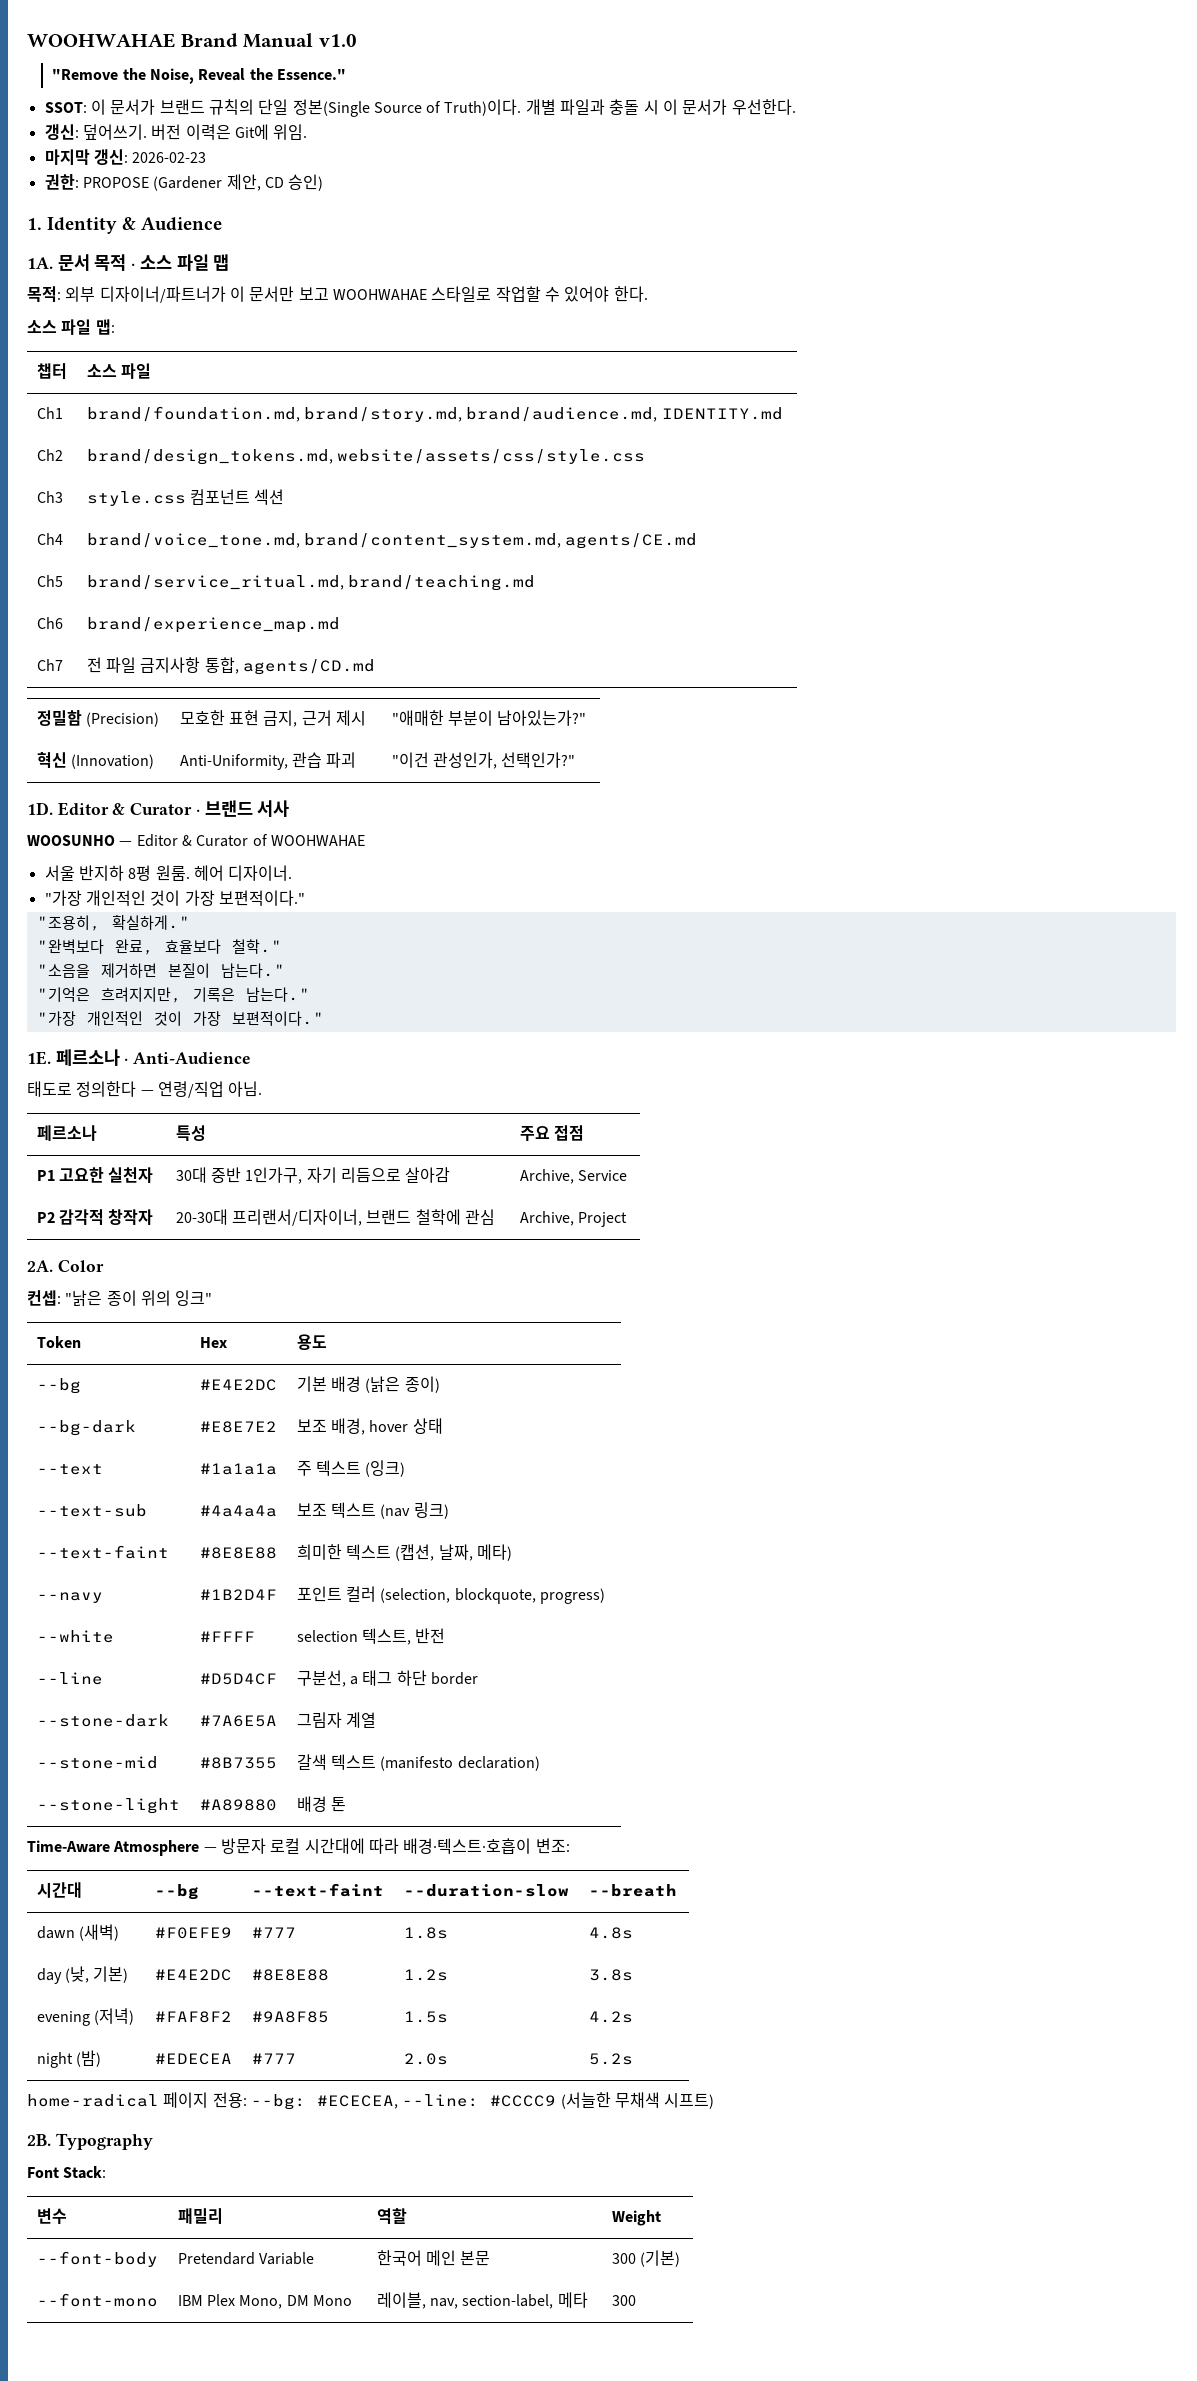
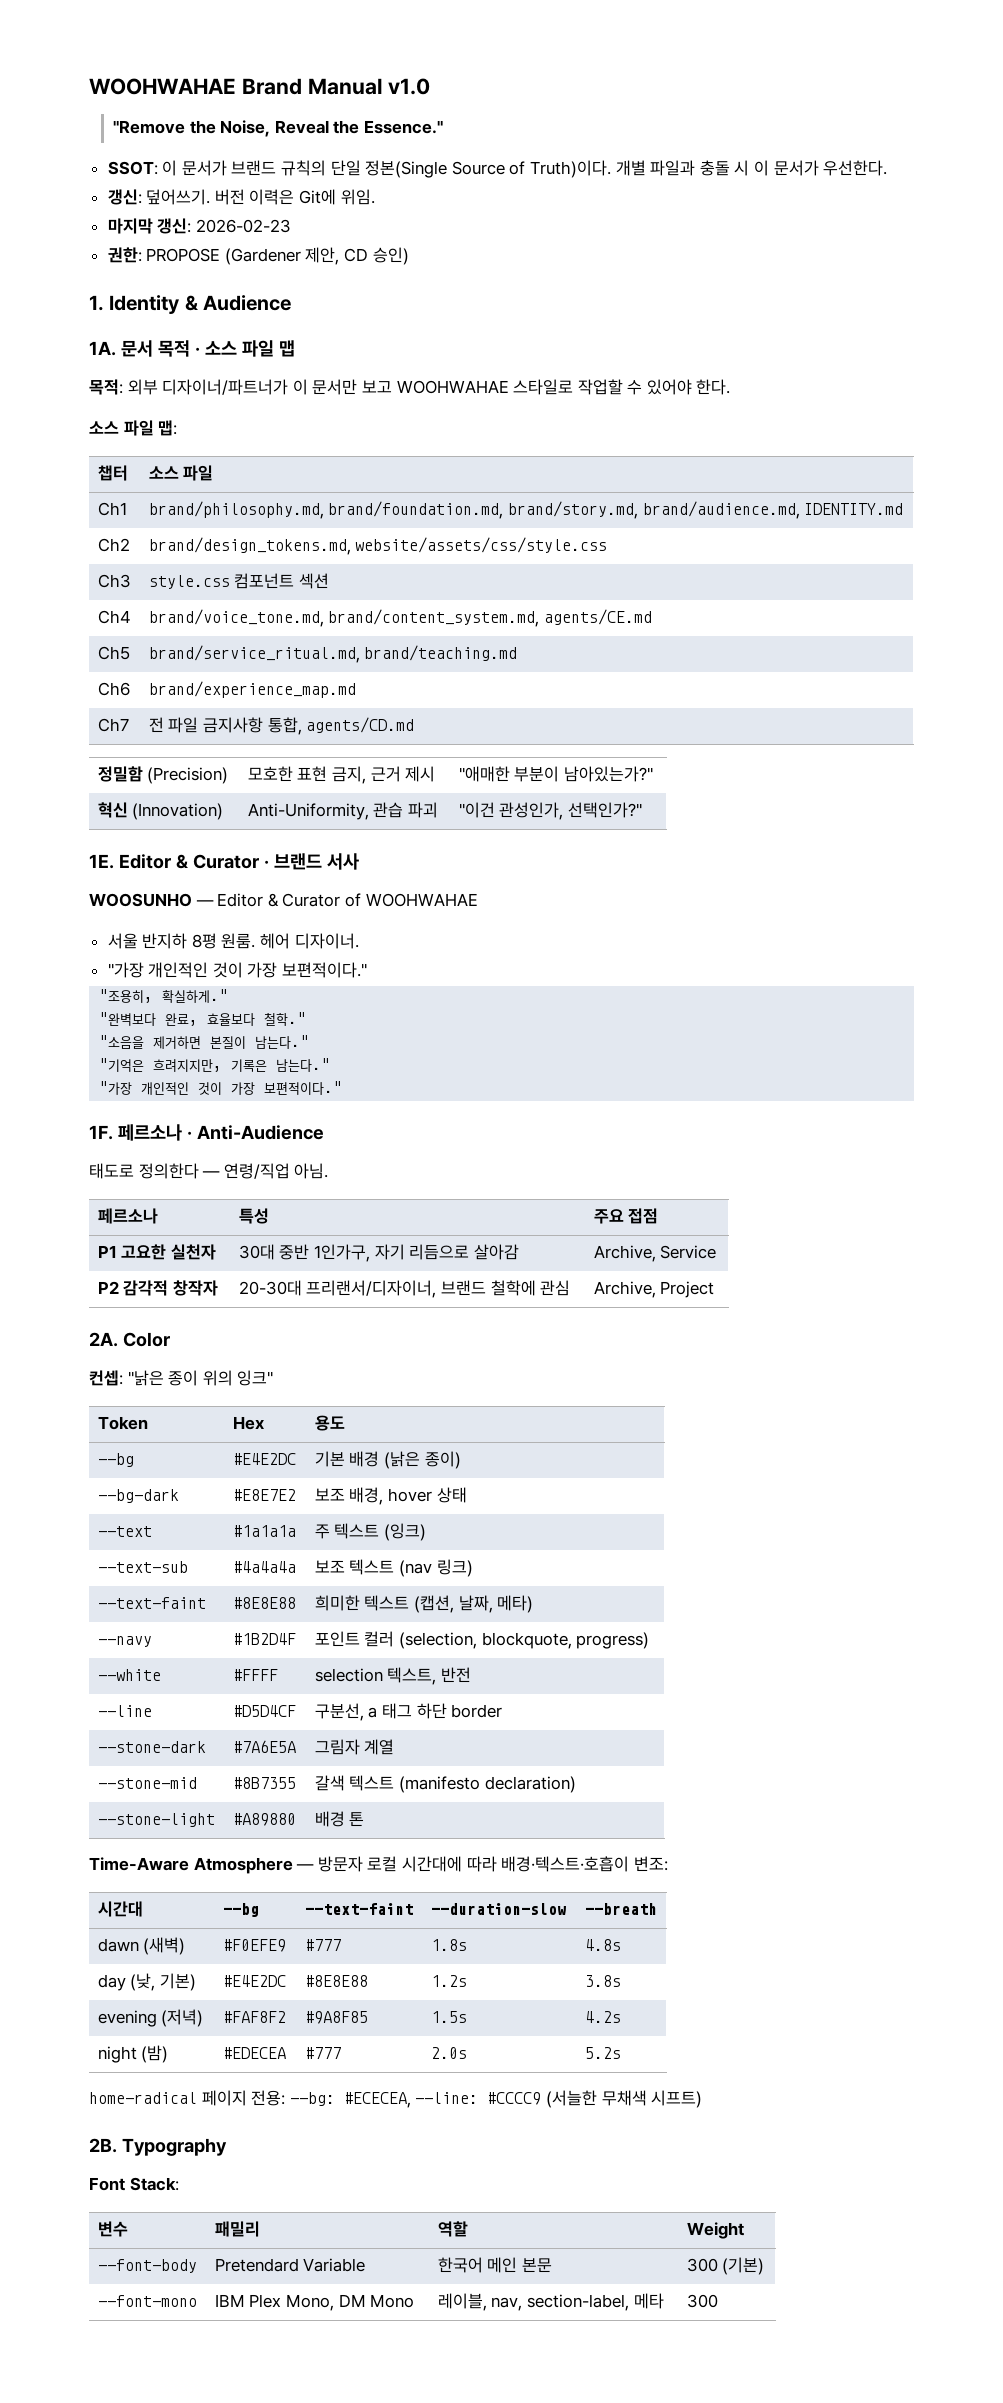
- Ch1 | brand/foundation.md, brand/story.md, brand/audience.md, IDENTITY.md
+ Ch1 | brand/philosophy.md, brand/foundation.md, brand/story.md, brand/audience.md, IDENTITY.md
- 1D.
+ 1E.
- 1E.
+ 1F.

